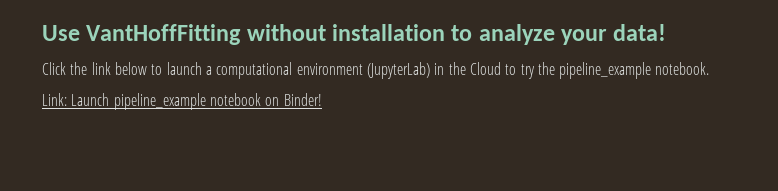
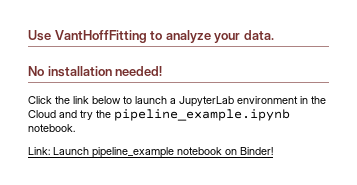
- Use VantHoffFitting without installation to analyze your data!
+ Use VantHoffFitting to analyze your data.
+ No installation needed!
- Click the link below to launch a computational environment (JupyterLab) in the Cloud to try the pipeline_example notebook.
+ Click the link below to launch a JupyterLab environment in the Cloud and try the pipeline_example.ipynb notebook.

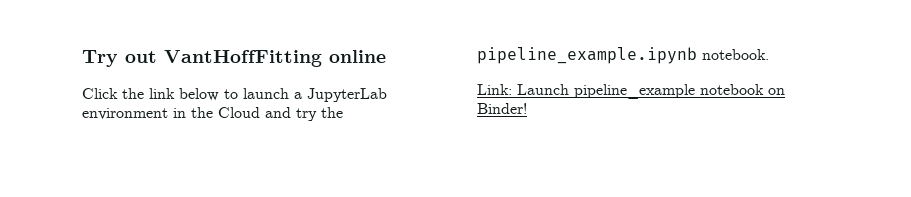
- Use VantHoffFitting to analyze your data.
- No installation needed!
+ Try out VantHoffFitting online

